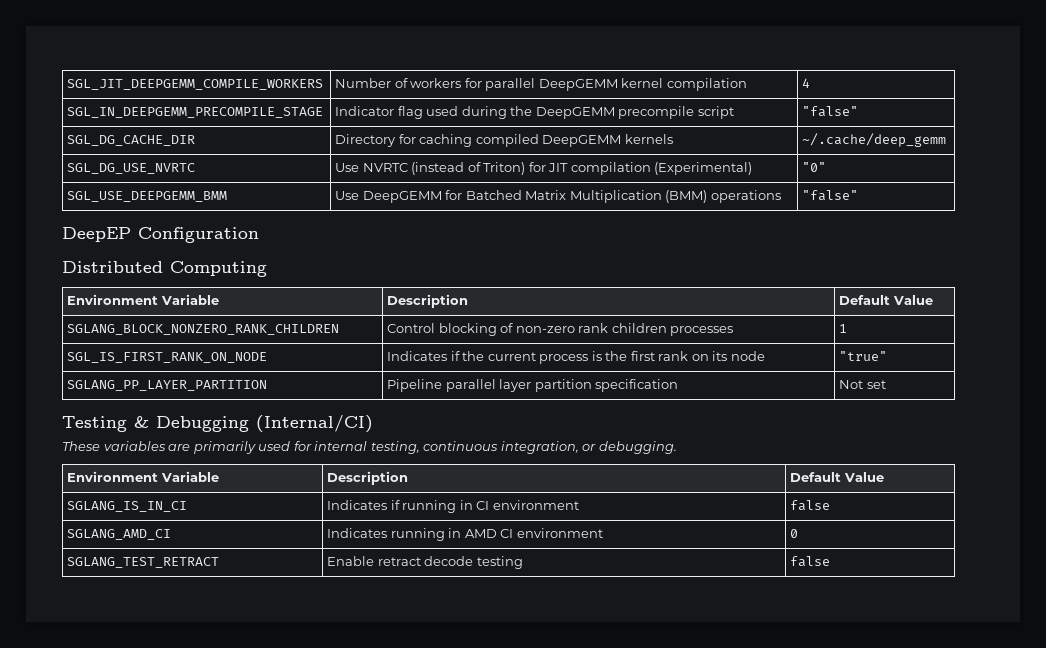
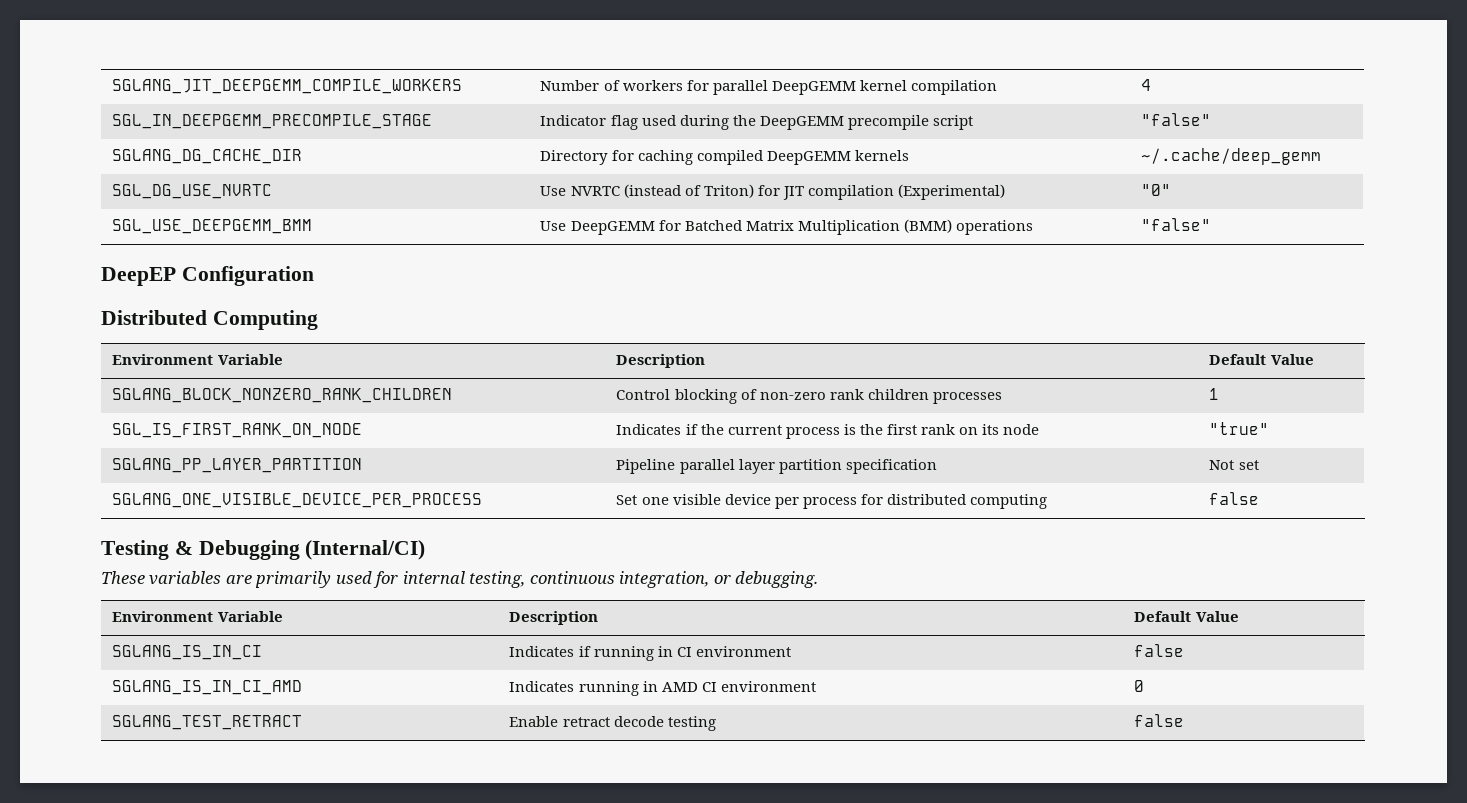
- SGL_JIT_DEEPGEMM_COMPILE_WORKERS | Number of workers for parallel DeepGEMM kernel compilation | 4
+ SGLANG_JIT_DEEPGEMM_COMPILE_WORKERS | Number of workers for parallel DeepGEMM kernel compilation | 4
- SGL_DG_CACHE_DIR | Directory for caching compiled DeepGEMM kernels | ~/.cache/deep_gemm
+ SGLANG_DG_CACHE_DIR | Directory for caching compiled DeepGEMM kernels | ~/.cache/deep_gemm
+ SGLANG_ONE_VISIBLE_DEVICE_PER_PROCESS | Set one visible device per process for distributed computing | false
- SGLANG_AMD_CI | Indicates running in AMD CI environment | 0
+ SGLANG_IS_IN_CI_AMD | Indicates running in AMD CI environment | 0

